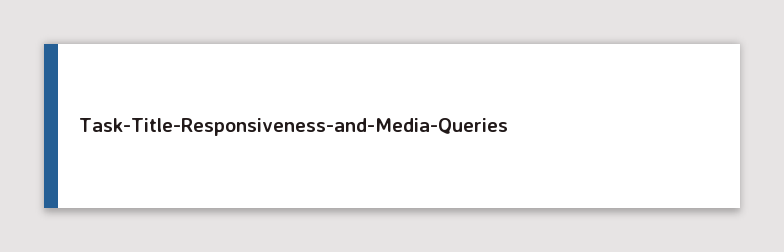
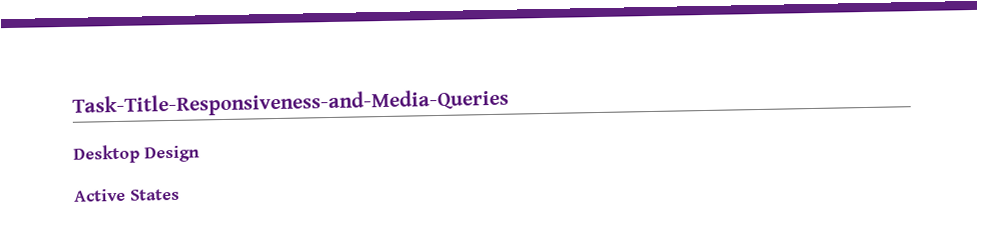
+ Desktop Design
+ Active States

